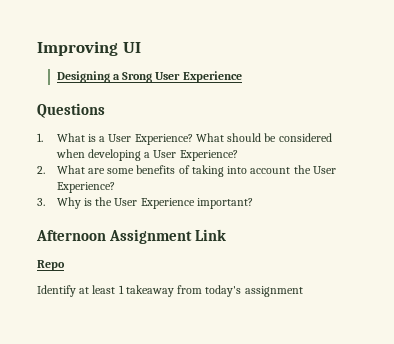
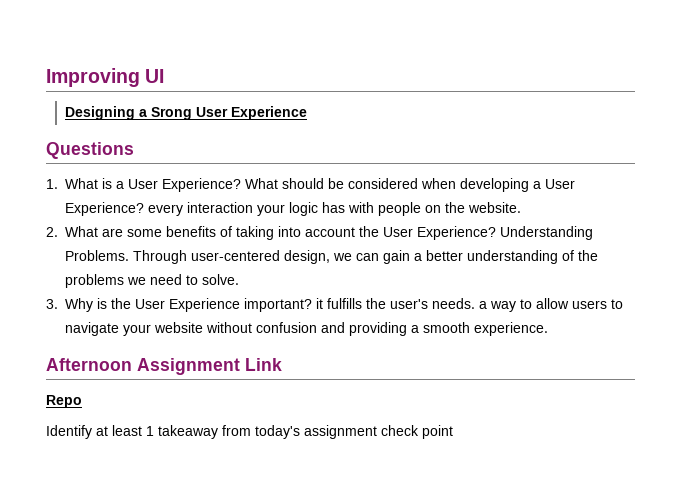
- What should be considered when developing a User Experience?
+ What should be considered when developing a User Experience? every interaction your logic has with people on the website.
+ Understanding Problems. Through user-centered design, we can gain a better understanding of the problems we need to solve.
- 3. Why is the User Experience important?
+ 3. Why is the User Experience important? it fulfills the user's needs. a way to allow users to navigate your website without confusion and providing a smooth experience.
- Identify at least 1 takeaway from today's assignment
+ Identify at least 1 takeaway from today's assignment check point

